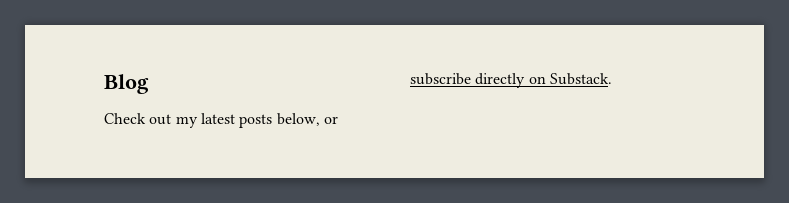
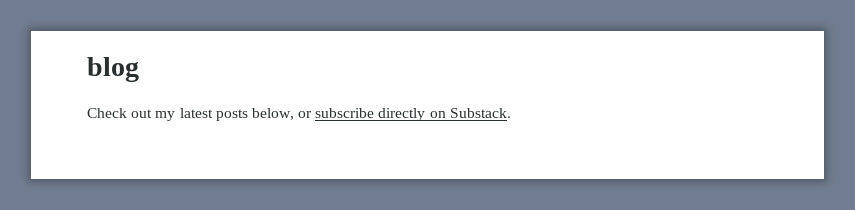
- Blog
+ blog

